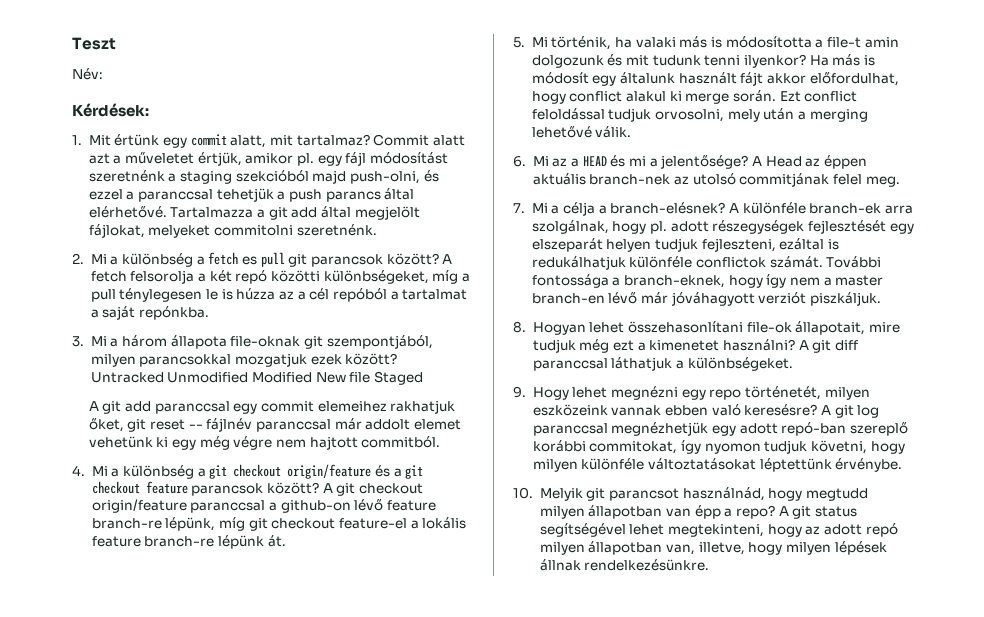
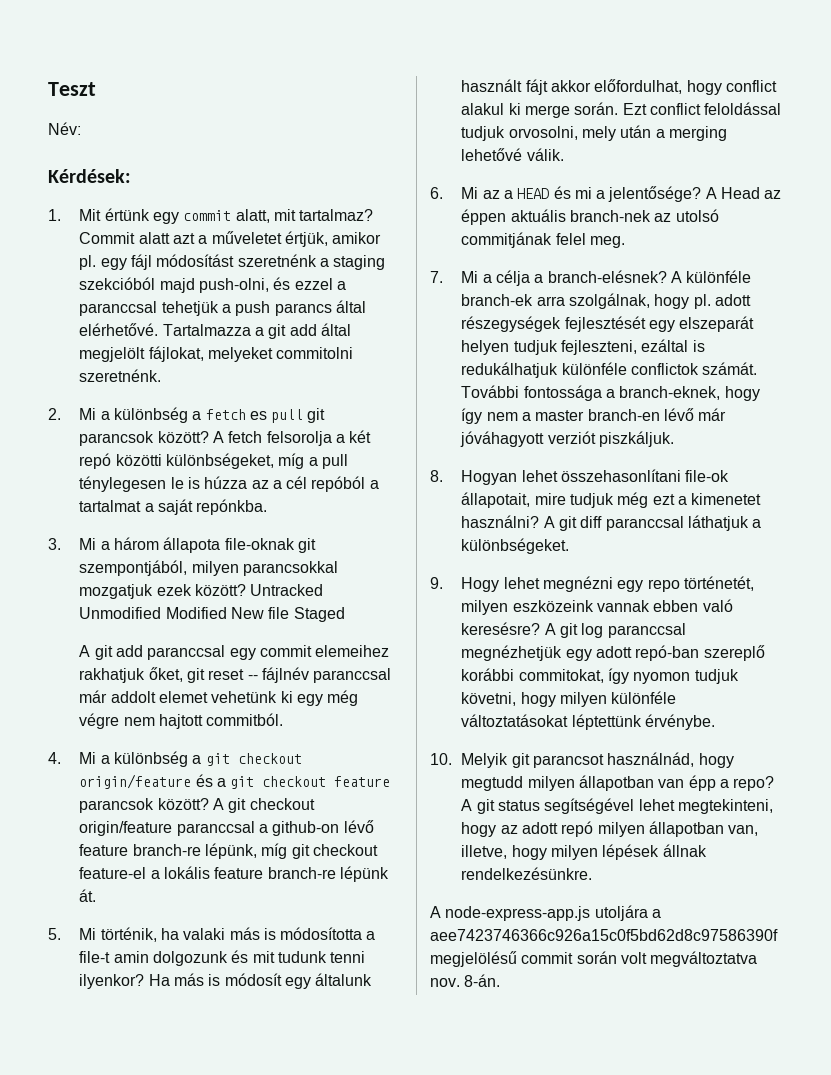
+ A node-express-app.js utoljára a aee7423746366c926a15c0f5bd62d8c97586390f megjelölésű commit során volt megváltoztatva nov. 8-án.

